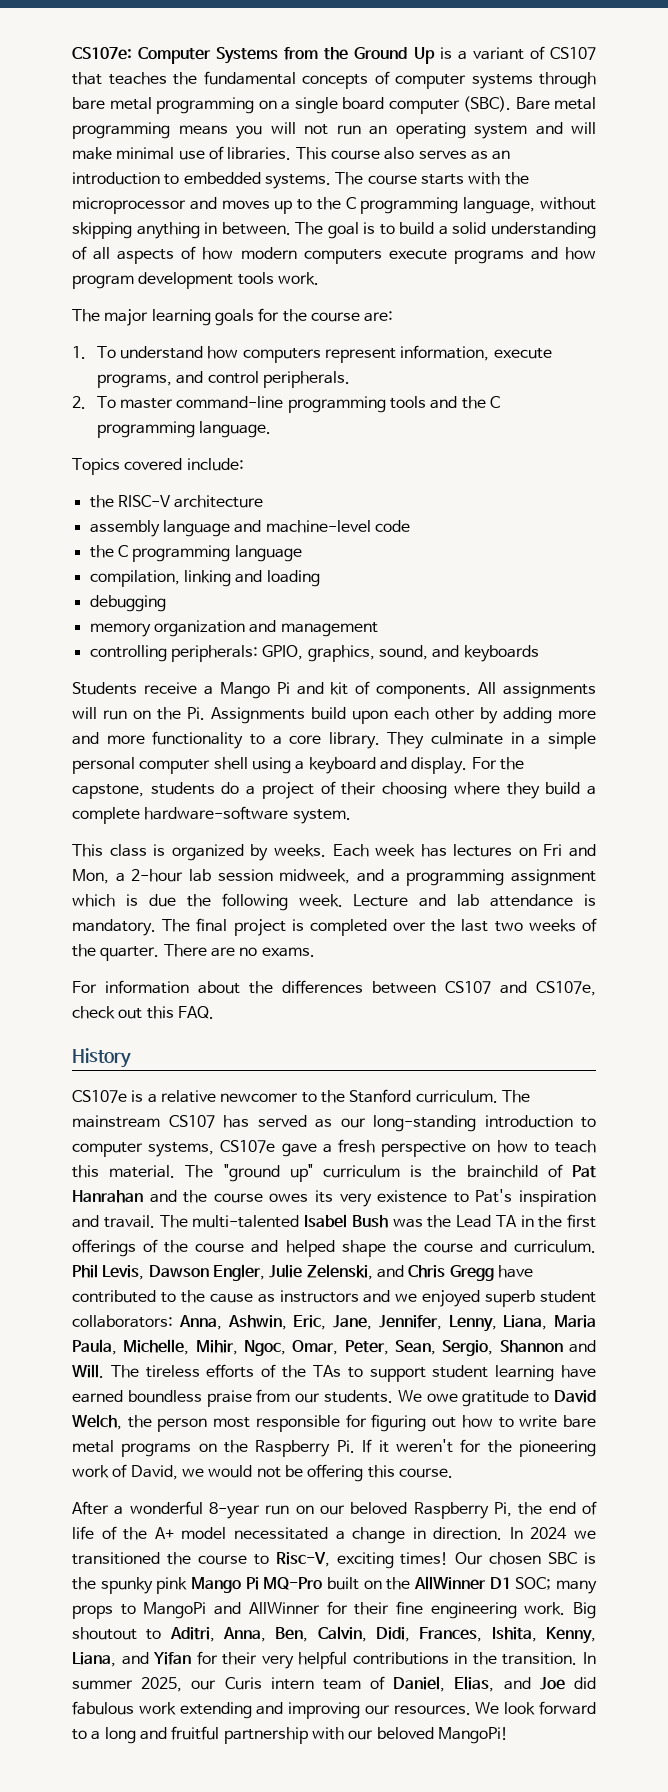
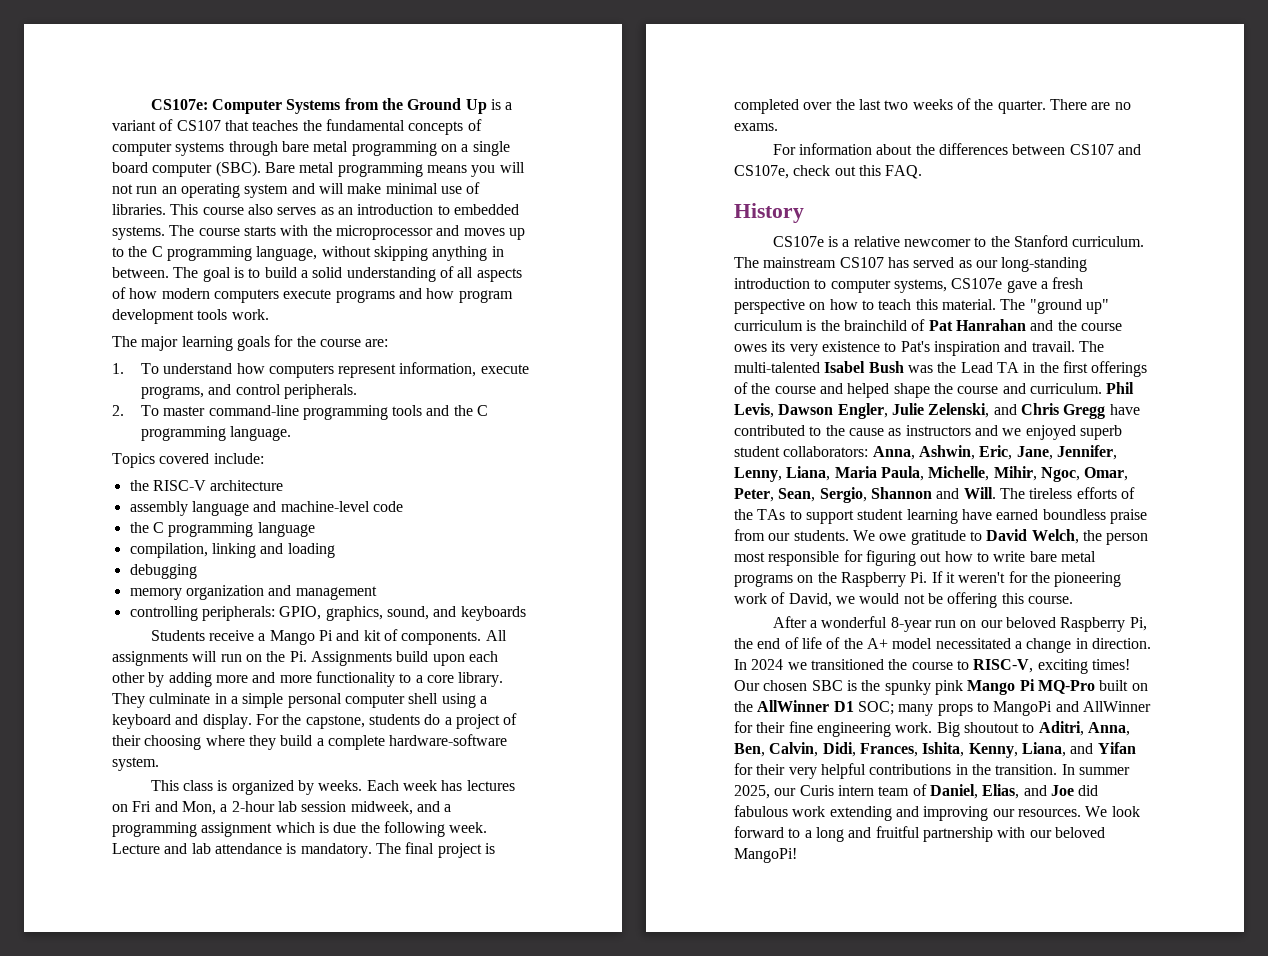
- In 2024 we transitioned the course to Risc-V, exciting times!
+ In 2024 we transitioned the course to RISC-V, exciting times!

